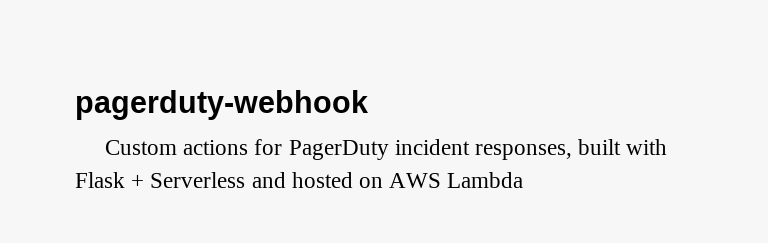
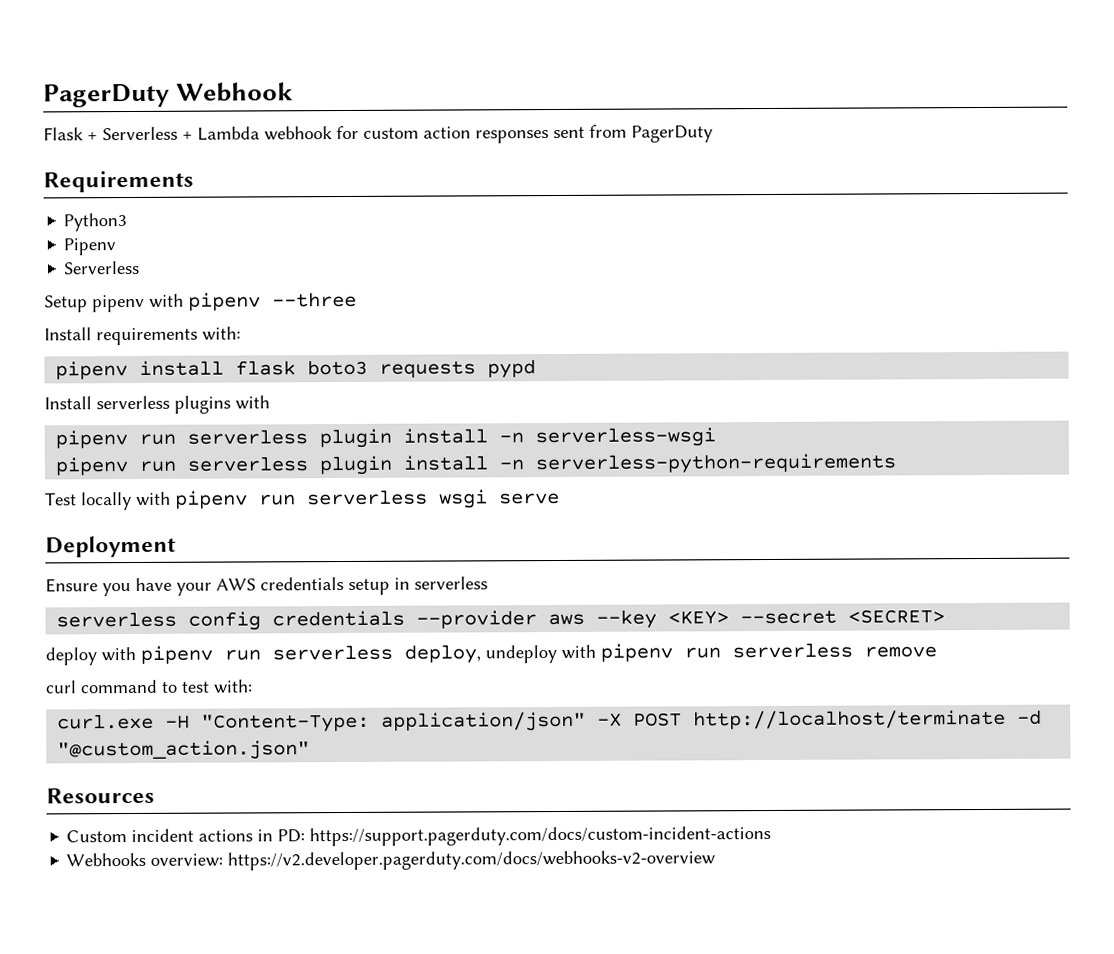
- pagerduty-webhook
- Custom actions for PagerDuty incident responses, built with Flask + Serverless and hosted on AWS Lambda
+ PagerDuty Webhook
+ Flask + Serverless + Lambda webhook for custom action responses sent from PagerDuty
+ Requirements
+ Python3
+ Pipenv
+ Serverless
+ Setup pipenv with pipenv --three
+ Install requirements with:
+ pipenv install flask boto3 requests pypd
+ Install serverless plugins with
+ pipenv run serverless plugin install -n serverless-wsgi
+ pipenv run serverless plugin install -n serverless-python-requirements
+ Test locally with pipenv run serverless wsgi serve
+ Deployment
+ Ensure you have your AWS credentials setup in serverless
+ serverless config credentials --provider aws --key <KEY> --secret <SECRET>
+ deploy with pipenv run serverless deploy, undeploy with pipenv run serverless remove
+ curl command to test with:
+ curl.exe -H "Content-Type: application/json" -X POST http://localhost/terminate -d "@custom_action.json"
+ Resources
+ Custom incident actions in PD: https://support.pagerduty.com/docs/custom-incident-actions
+ Webhooks overview: https://v2.developer.pagerduty.com/docs/webhooks-v2-overview

